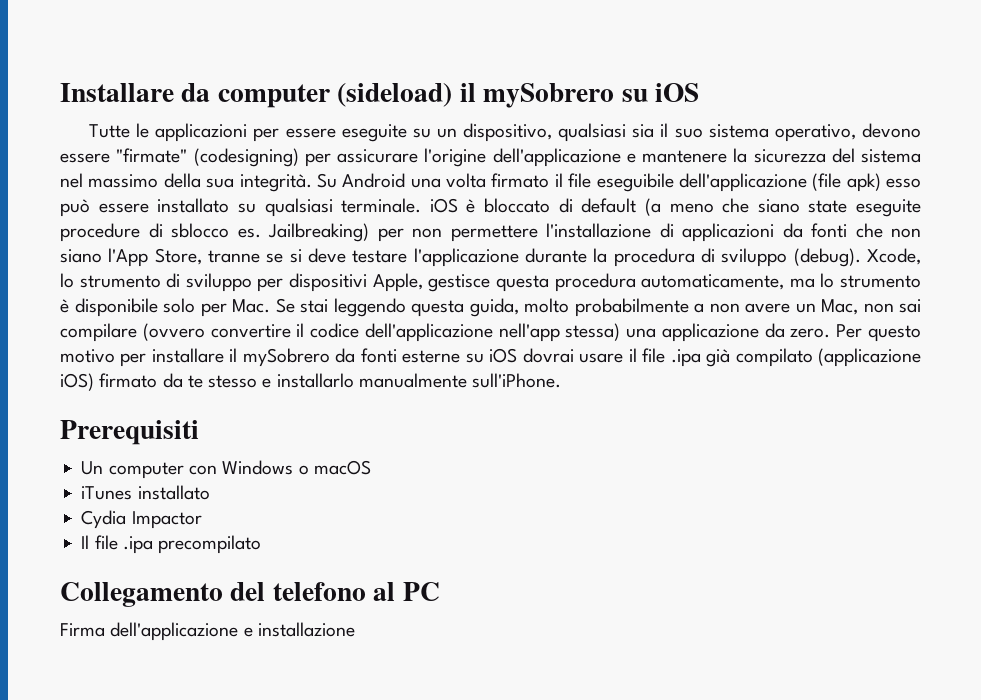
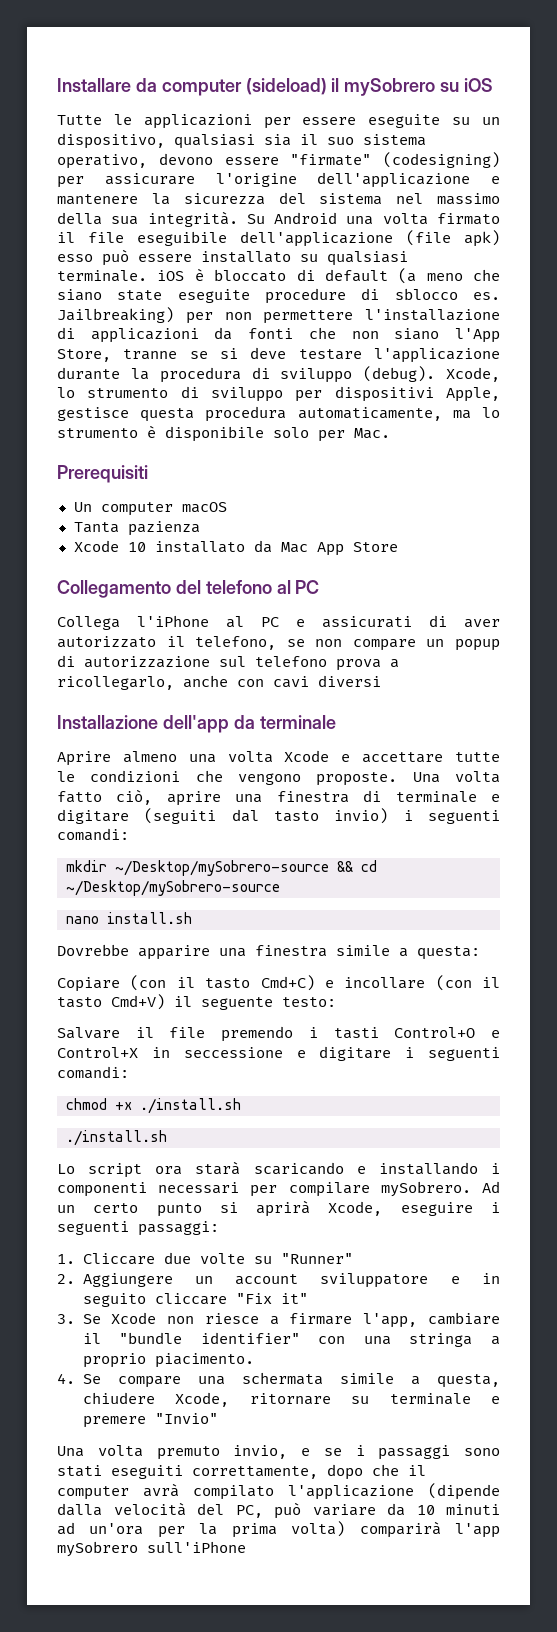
- Xcode, lo strumento di sviluppo per dispositivi Apple, gestisce questa procedura automaticamente, ma lo strumento è disponibile solo per Mac. Se stai leggendo questa guida, molto probabilmente a non avere un Mac, non sai compilare (ovvero convertire il codice dell'applicazione nell'app stessa) una applicazione da zero. Per questo motivo per installare il mySobrero da fonti esterne su iOS dovrai usare il file .ipa già compilato (applicazione iOS) firmato da te stesso e installarlo manualmente sull'iPhone.
+ Xcode, lo strumento di sviluppo per dispositivi Apple, gestisce questa procedura automaticamente, ma lo strumento è disponibile solo per Mac.
  Prerequisiti
- Un computer con Windows o macOS
- iTunes installato
- Cydia Impactor
- Il file .ipa precompilato
+ Un computer macOS
+ Tanta pazienza
+ Xcode 10 installato da Mac App Store
- Firma dell'applicazione e installazione
+ Collega l'iPhone al PC e assicurati di aver autorizzato il telefono, se non compare un popup di autorizzazione sul telefono prova a ricollegarlo, anche con cavi diversi
+ Installazione dell'app da terminale
+ Aprire almeno una volta Xcode e accettare tutte le condizioni che vengono proposte. Una volta fatto ciò, aprire una finestra di terminale e digitare (seguiti dal tasto invio) i seguenti comandi:
+ mkdir ~/Desktop/mySobrero-source && cd ~/Desktop/mySobrero-source
+ nano install.sh
+ Dovrebbe apparire una finestra simile a questa:
+ Copiare (con il tasto Cmd+C) e incollare (con il tasto Cmd+V) il seguente testo:
+ Salvare il file premendo i tasti Control+O e Control+X in seccessione e digitare i seguenti comandi:
+ chmod +x ./install.sh
+ ./install.sh
+ Lo script ora starà scaricando e installando i componenti necessari per compilare mySobrero. Ad un certo punto si aprirà Xcode, eseguire i seguenti passaggi:
+ 1. Cliccare due volte su "Runner"
+ 2. Aggiungere un account sviluppatore e in seguito cliccare "Fix it"
+ 3. Se Xcode non riesce a firmare l'app, cambiare il "bundle identifier" con una stringa a proprio piacimento.
+ 4. Se compare una schermata simile a questa, chiudere Xcode, ritornare su terminale e premere "Invio"
+ Una volta premuto invio, e se i passaggi sono stati eseguiti correttamente, dopo che il computer avrà compilato l'applicazione (dipende dalla velocità del PC, può variare da 10 minuti ad un'ora per la prima volta) comparirà l'app mySobrero sull'iPhone

